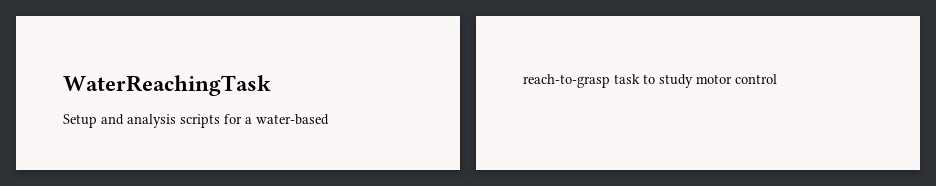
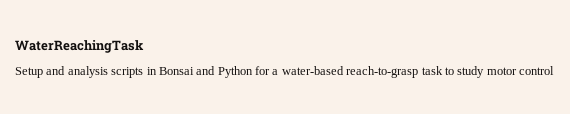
- Setup and analysis scripts for a water-based reach-to-grasp task to study motor control
+ Setup and analysis scripts in Bonsai and Python for a water-based reach-to-grasp task to study motor control

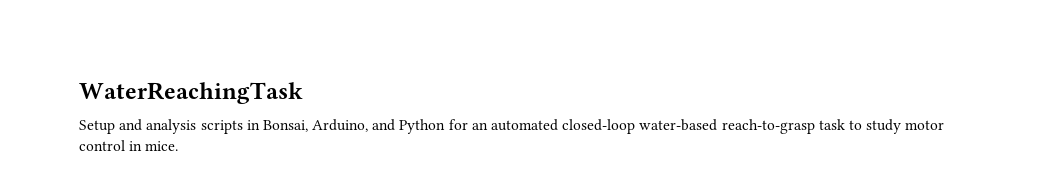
- Setup and analysis scripts in Bonsai and Python for a water-based reach-to-grasp task to study motor control
+ Setup and analysis scripts in Bonsai, Arduino, and Python for an automated closed-loop water-based reach-to-grasp task to study motor control in mice.

